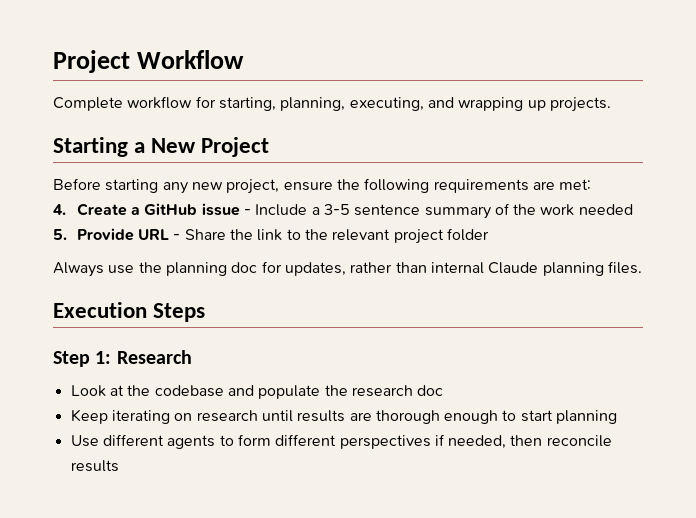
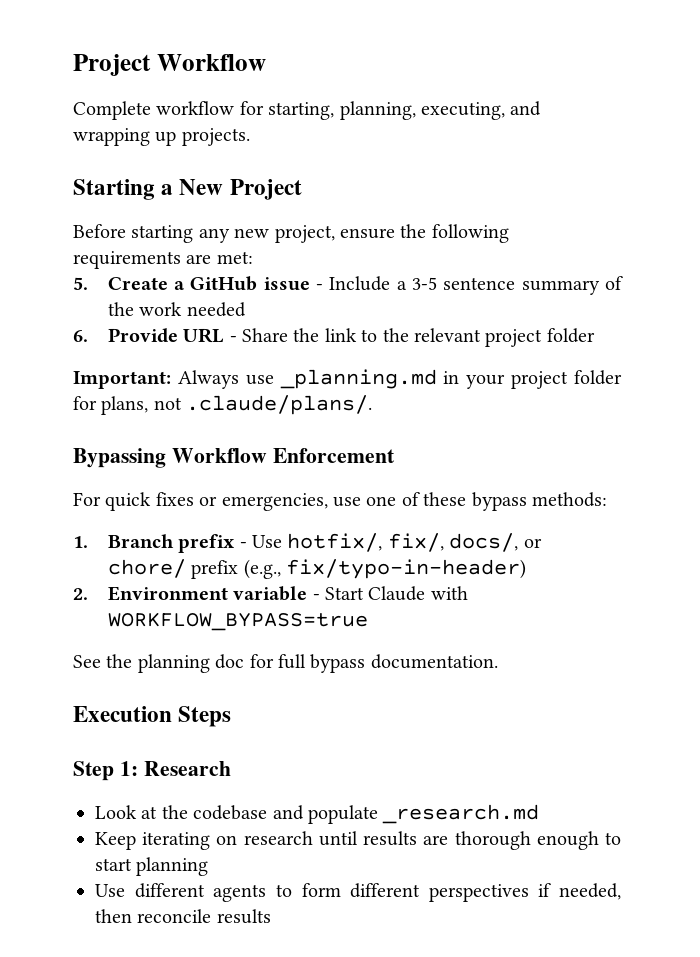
- 4. Create a GitHub issue - Include a 3-5 sentence summary of the work needed
+ 5. Create a GitHub issue - Include a 3-5 sentence summary of the work needed
- 5. Provide URL - Share the link to the relevant project folder
+ 6. Provide URL - Share the link to the relevant project folder
- Always use the planning doc for updates, rather than internal Claude planning files.
+ Important: Always use _planning.md in your project folder for plans, not .claude/plans/.
+ Bypassing Workflow Enforcement
+ For quick fixes or emergencies, use one of these bypass methods:
+ 1. Branch prefix - Use hotfix/, fix/, docs/, or chore/ prefix (e.g., fix/typo-in-header)
+ 2. Environment variable - Start Claude with WORKFLOW_BYPASS=true
+ See the planning doc for full bypass documentation.
- Look at the codebase and populate the research doc
+ Look at the codebase and populate _research.md

